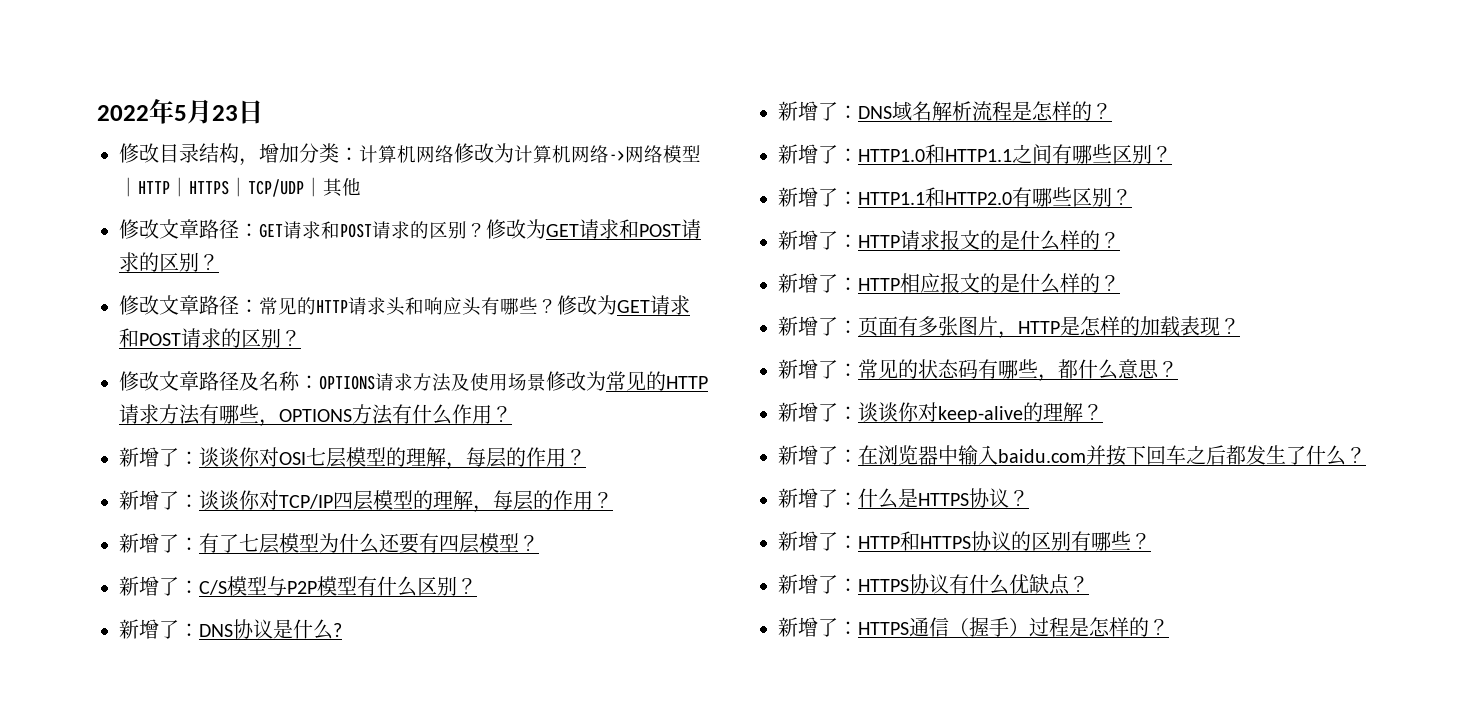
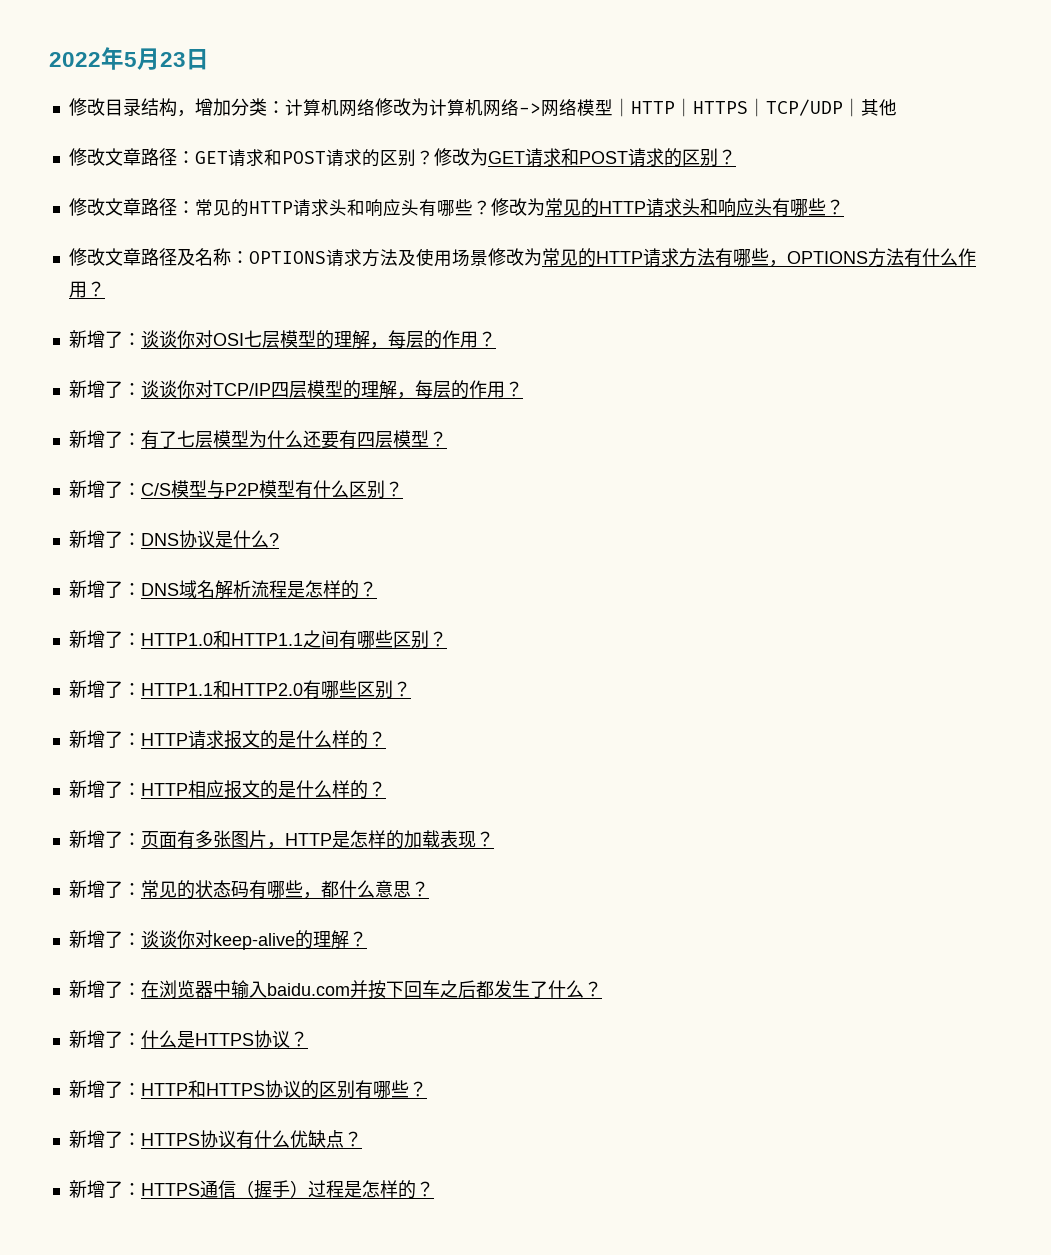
- 修改文章路径：常见的HTTP请求头和响应头有哪些？修改为GET请求和POST请求的区别？
+ 修改文章路径：常见的HTTP请求头和响应头有哪些？修改为常见的HTTP请求头和响应头有哪些？

